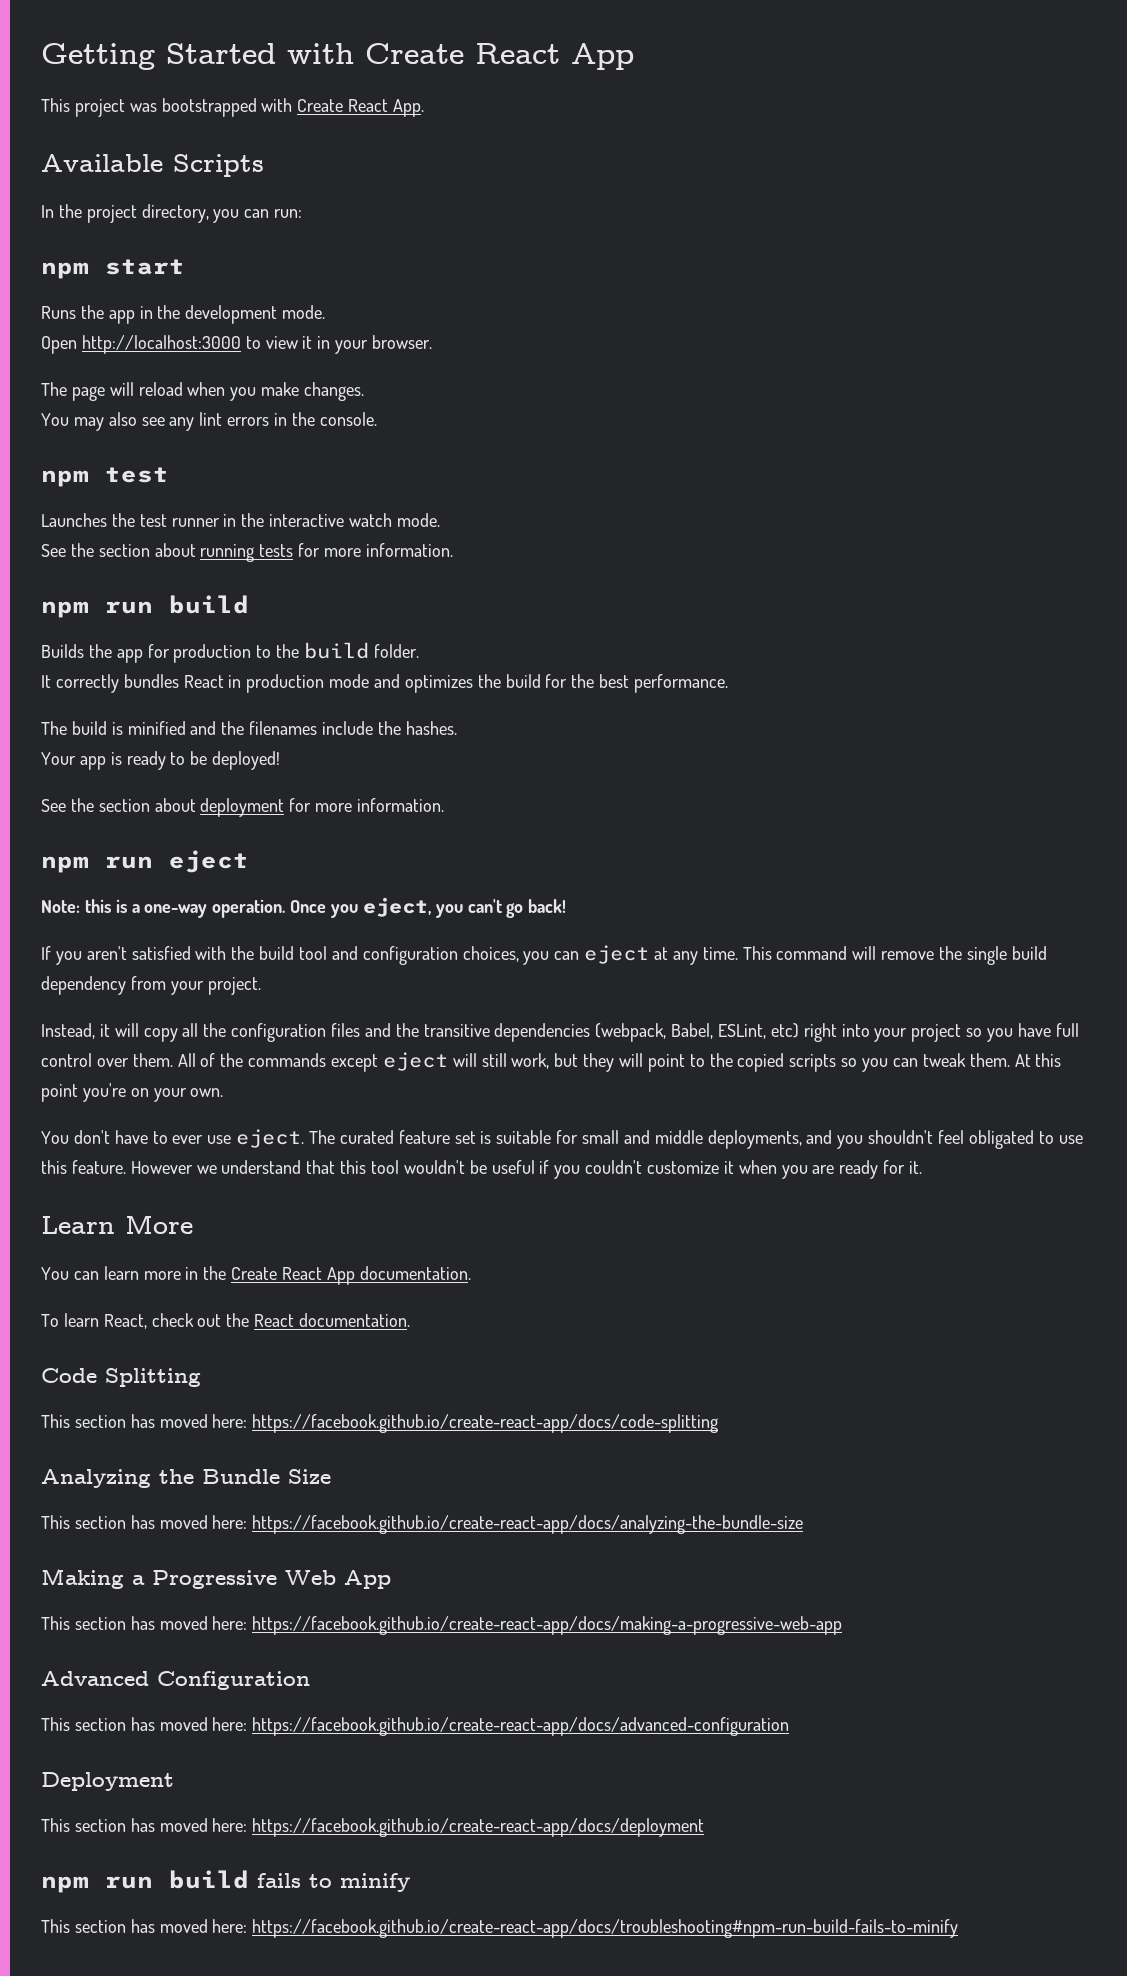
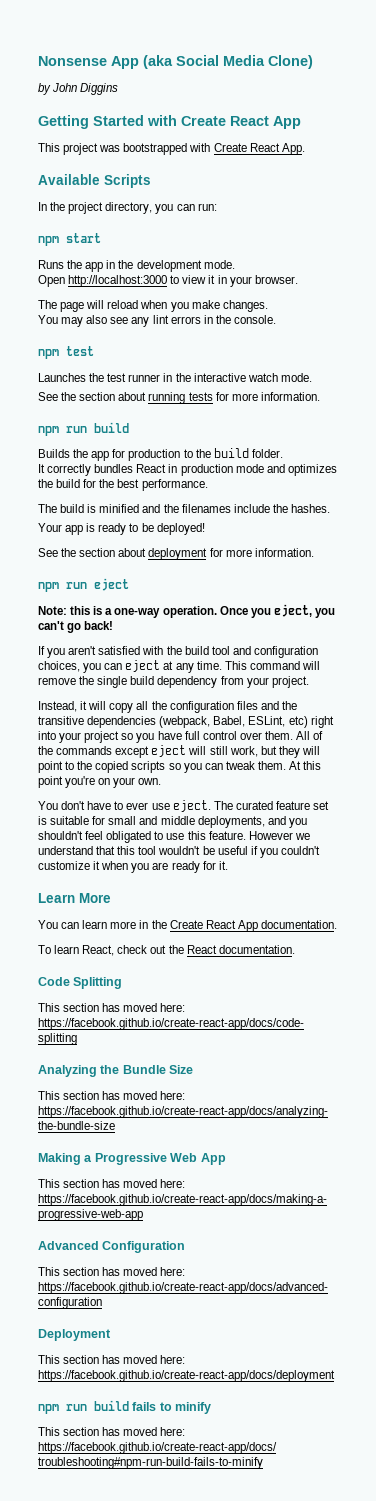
+ Nonsense App (aka Social Media Clone)
+ by John Diggins

